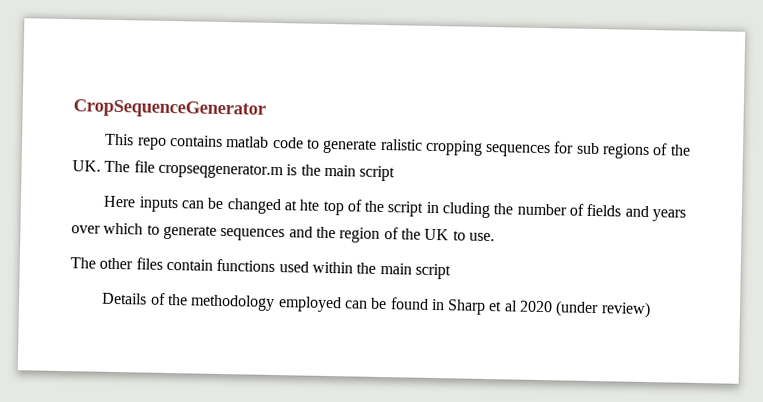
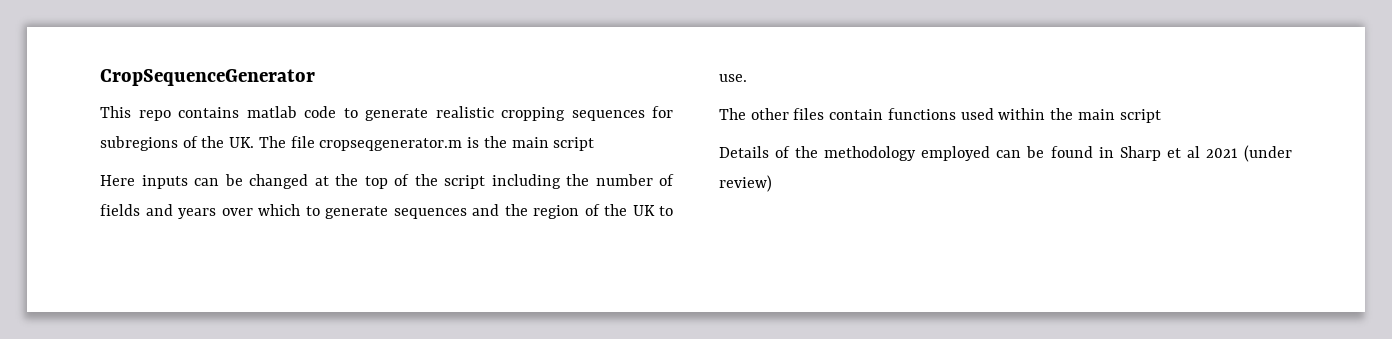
- This repo contains matlab code to generate ralistic cropping sequences for sub regions of the UK. The file cropseqgenerator.m is the main script
+ This repo contains matlab code to generate realistic cropping sequences for subregions of the UK. The file cropseqgenerator.m is the main script
- Here inputs can be changed at hte top of the script in cluding the number of fields and years over which to generate sequences and the region of the UK to use.
+ Here inputs can be changed at the top of the script including the number of fields and years over which to generate sequences and the region of the UK to use.
- Details of the methodology employed can be found in Sharp et al 2020 (under review)
+ Details of the methodology employed can be found in Sharp et al 2021 (under review)

